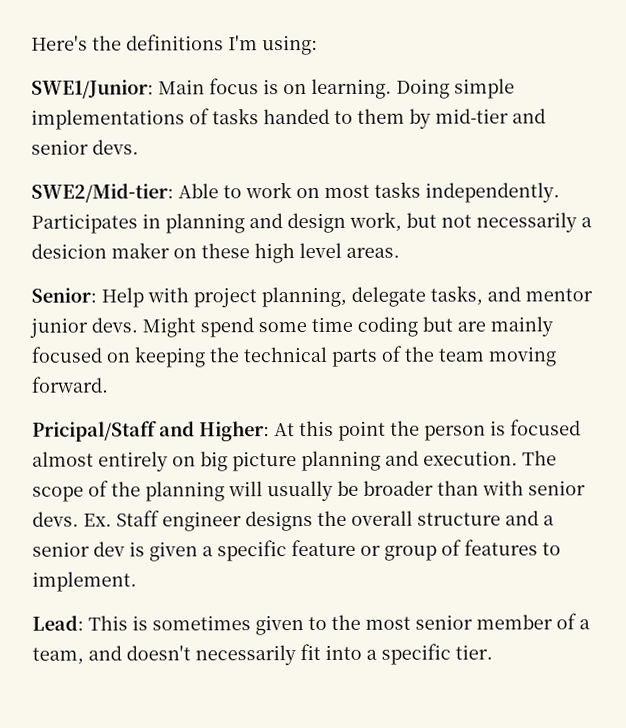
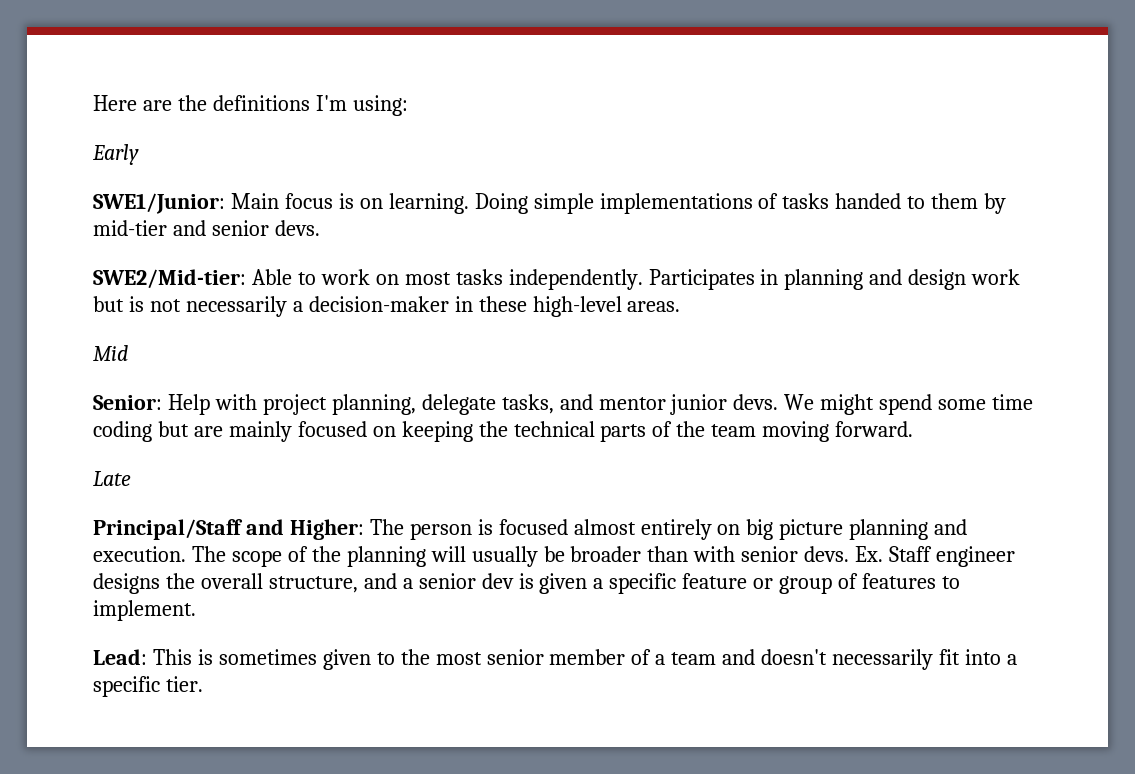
- Here's the definitions I'm using:
+ Here are the definitions I'm using:
+ Early
- Participates in planning and design work, but not necessarily a desicion maker on these high level areas.
+ Participates in planning and design work but is not necessarily a decision-maker in these high-level areas.
+ Mid
- Might spend some time coding but are mainly focused on keeping the technical parts of the team moving forward.
+ We might spend some time coding but are mainly focused on keeping the technical parts of the team moving forward.
- Pricipal/Staff and Higher: At this point the person is focused almost entirely on big picture planning and execution.
+ Late
+ Principal/Staff and Higher: The person is focused almost entirely on big picture planning and execution.
- Ex. Staff engineer designs the overall structure and a senior dev is given a specific feature or group of features to implement.
+ Ex. Staff engineer designs the overall structure, and a senior dev is given a specific feature or group of features to implement.
- Lead: This is sometimes given to the most senior member of a team, and doesn't necessarily fit into a specific tier.
+ Lead: This is sometimes given to the most senior member of a team and doesn't necessarily fit into a specific tier.

